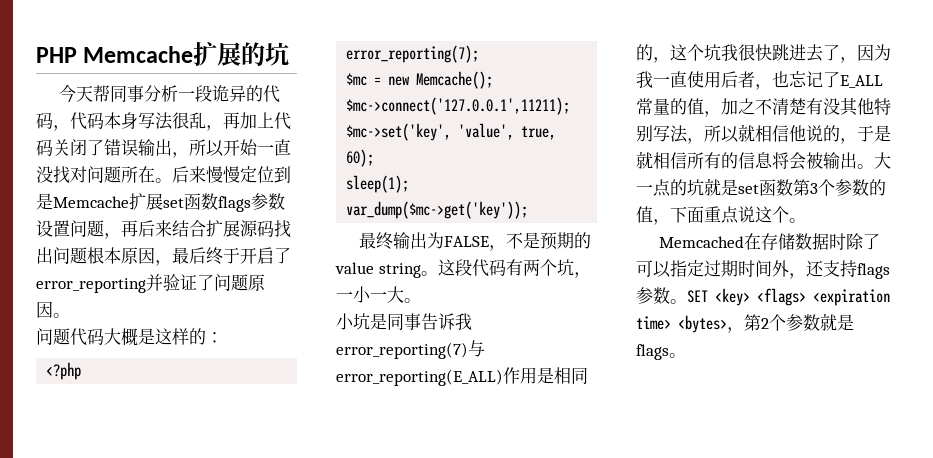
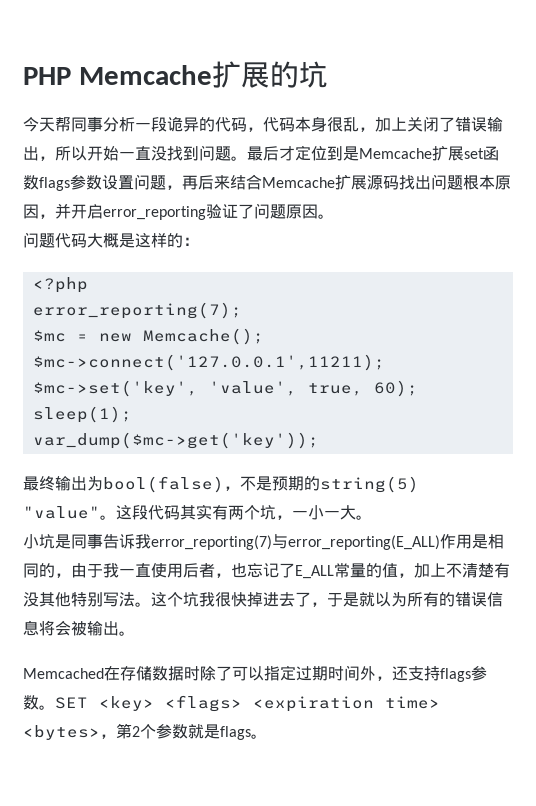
- 今天帮同事分析一段诡异的代码，代码本身写法很乱，再加上代码关闭了错误输出，所以开始一直没找对问题所在。后来慢慢定位到是Memcache扩展set函数flags参数设置问题，再后来结合扩展源码找出问题根本原因，最后终于开启了error_reporting并验证了问题原因。
+ 今天帮同事分析一段诡异的代码，代码本身很乱，加上关闭了错误输出，所以开始一直没找到问题。最后才定位到是Memcache扩展set函数flags参数设置问题，再后来结合Memcache扩展源码找出问题根本原因，并开启error_reporting验证了问题原因。
- 最终输出为FALSE，不是预期的value string。
+ 最终输出为bool(false)，不是预期的string(5) "value"。
- 这段代码有两个坑，一小一大。
+ 这段代码其实有两个坑，一小一大。
- 小坑是同事告诉我error_reporting(7)与error_reporting(E_ALL)作用是相同的，这个坑我很快跳进去了，因为我一直使用后者，也忘记了E_ALL常量的值，加之不清楚有没其他特别写法，所以就相信他说的，于是就相信所有的信息将会被输出。大一点的坑就是set函数第3个参数的值，下面重点说这个。
+ 小坑是同事告诉我error_reporting(7)与error_reporting(E_ALL)作用是相同的，由于我一直使用后者，也忘记了E_ALL常量的值，加上不清楚有没其他特别写法。这个坑我很快掉进去了，于是就以为所有的错误信息将会被输出。

